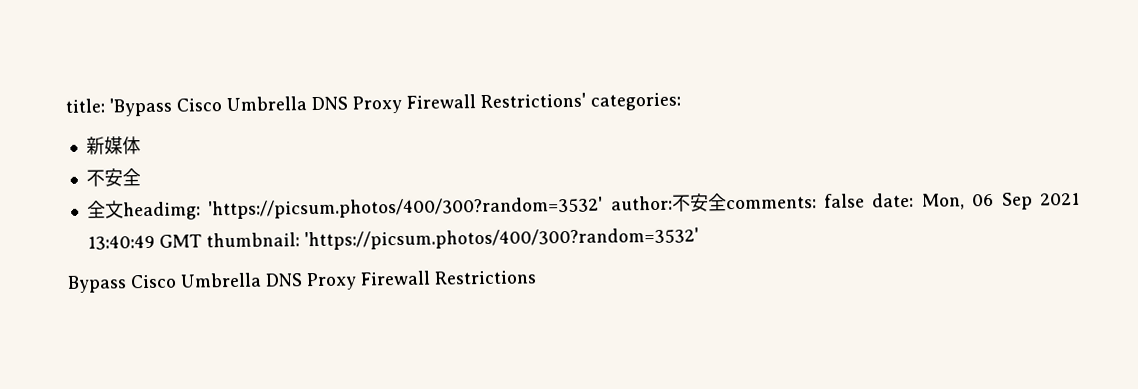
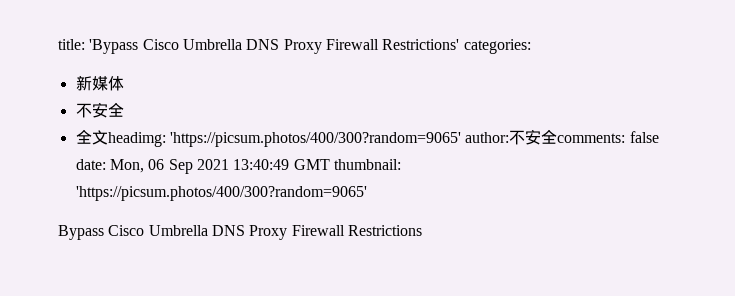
- 全文headimg: 'https://picsum.photos/400/300?random=3532' author:不安全comments: false date: Mon, 06 Sep 2021 13:40:49 GMT thumbnail: 'https://picsum.photos/400/300?random=3532'
+ 全文headimg: 'https://picsum.photos/400/300?random=9065' author:不安全comments: false date: Mon, 06 Sep 2021 13:40:49 GMT thumbnail: 'https://picsum.photos/400/300?random=9065'

